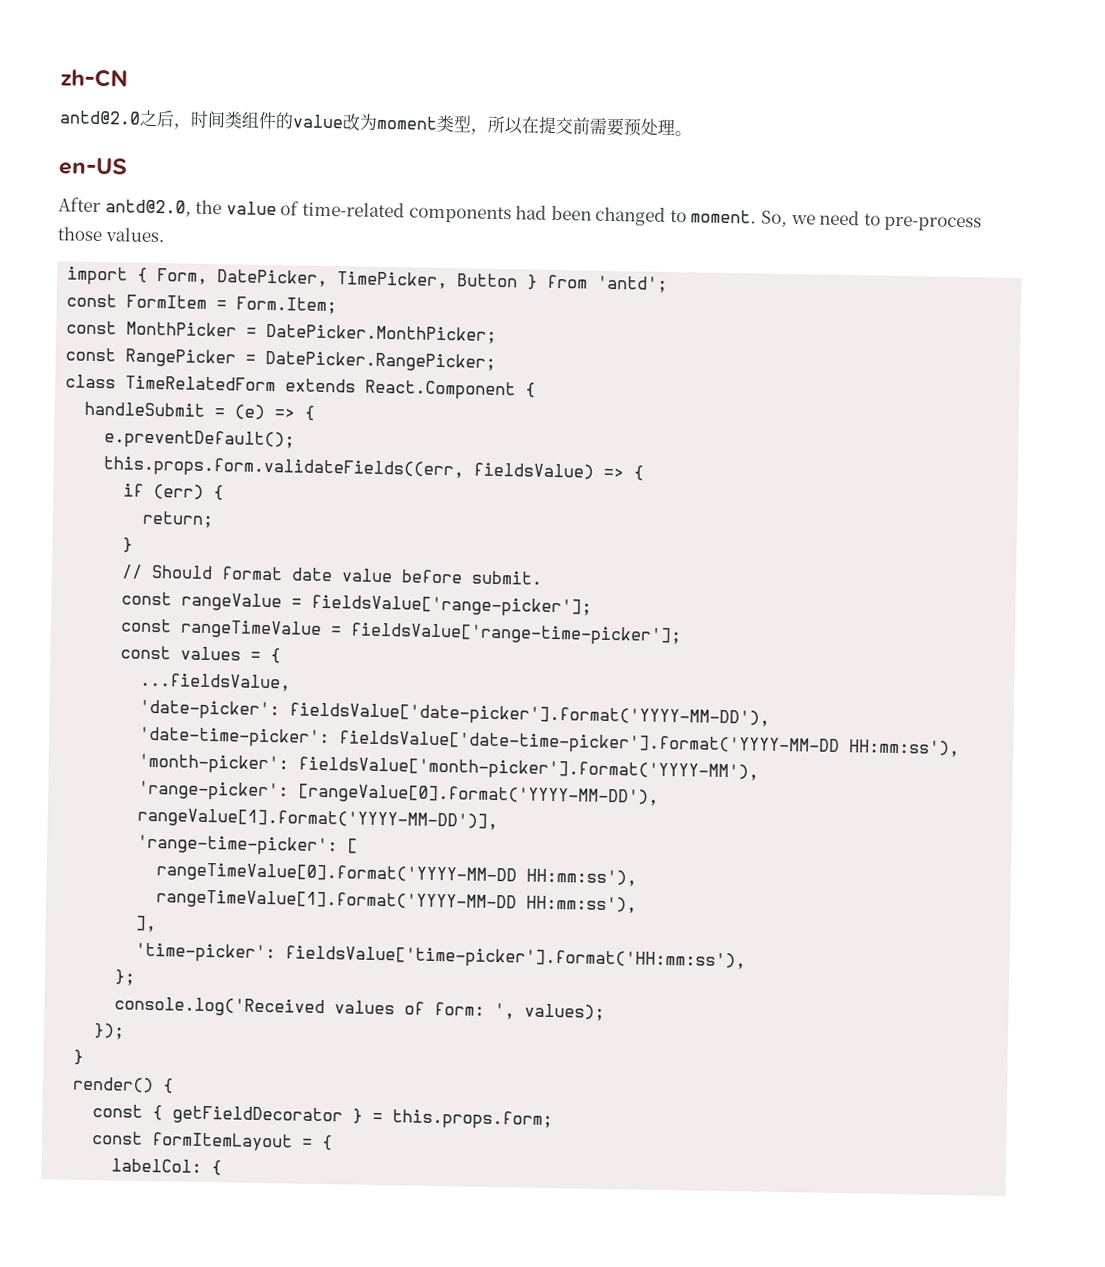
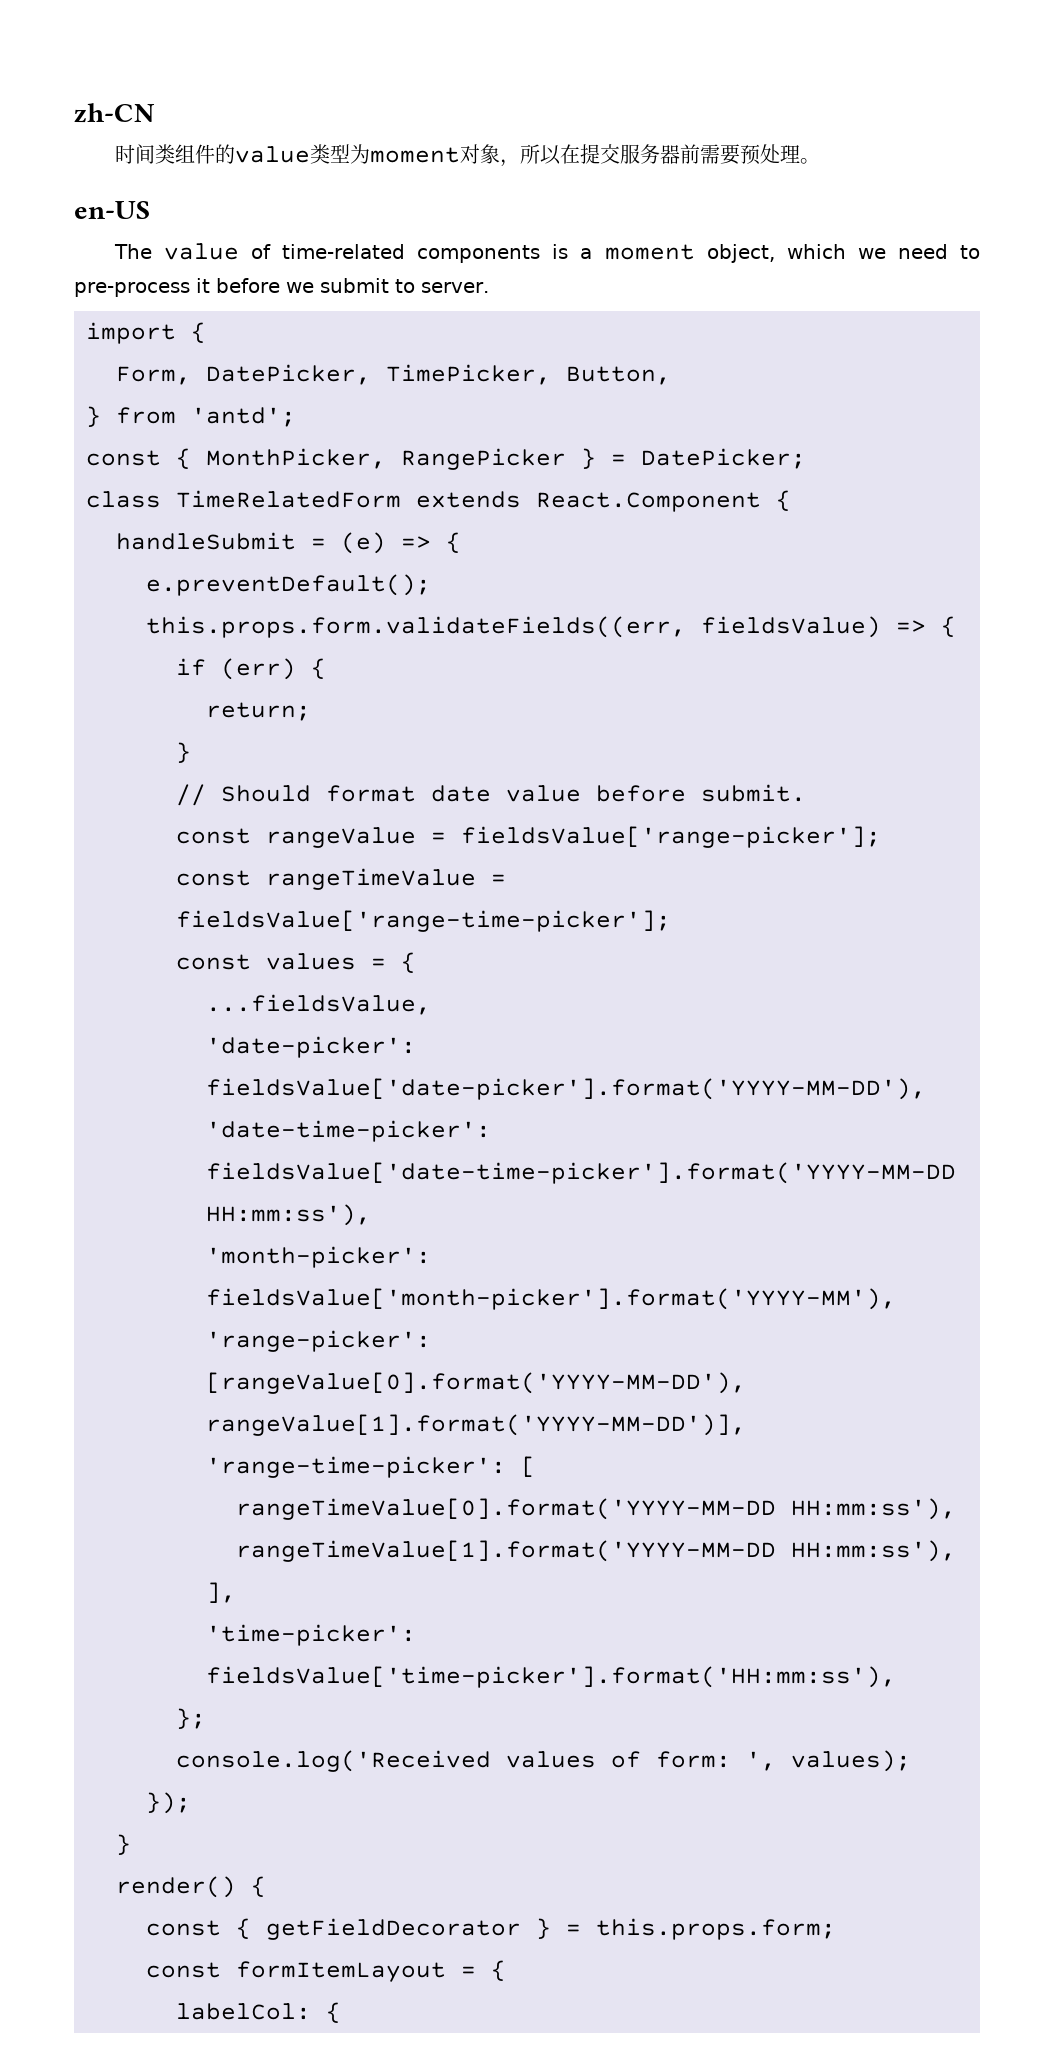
- antd@2.0之后，时间类组件的value改为moment类型，所以在提交前需要预处理。
+ 时间类组件的value类型为moment对象，所以在提交服务器前需要预处理。
- After antd@2.0, the value of time-related components had been changed to moment. So, we need to pre-process those values.
+ The value of time-related components is a moment object, which we need to pre-process it before we submit to server.
- import { Form, DatePicker, TimePicker, Button } from 'antd';
+ import {
+ Form, DatePicker, TimePicker, Button,
+ } from 'antd';
- const FormItem = Form.Item;
- const MonthPicker = DatePicker.MonthPicker;
- const RangePicker = DatePicker.RangePicker;
+ const { MonthPicker, RangePicker } = DatePicker;

